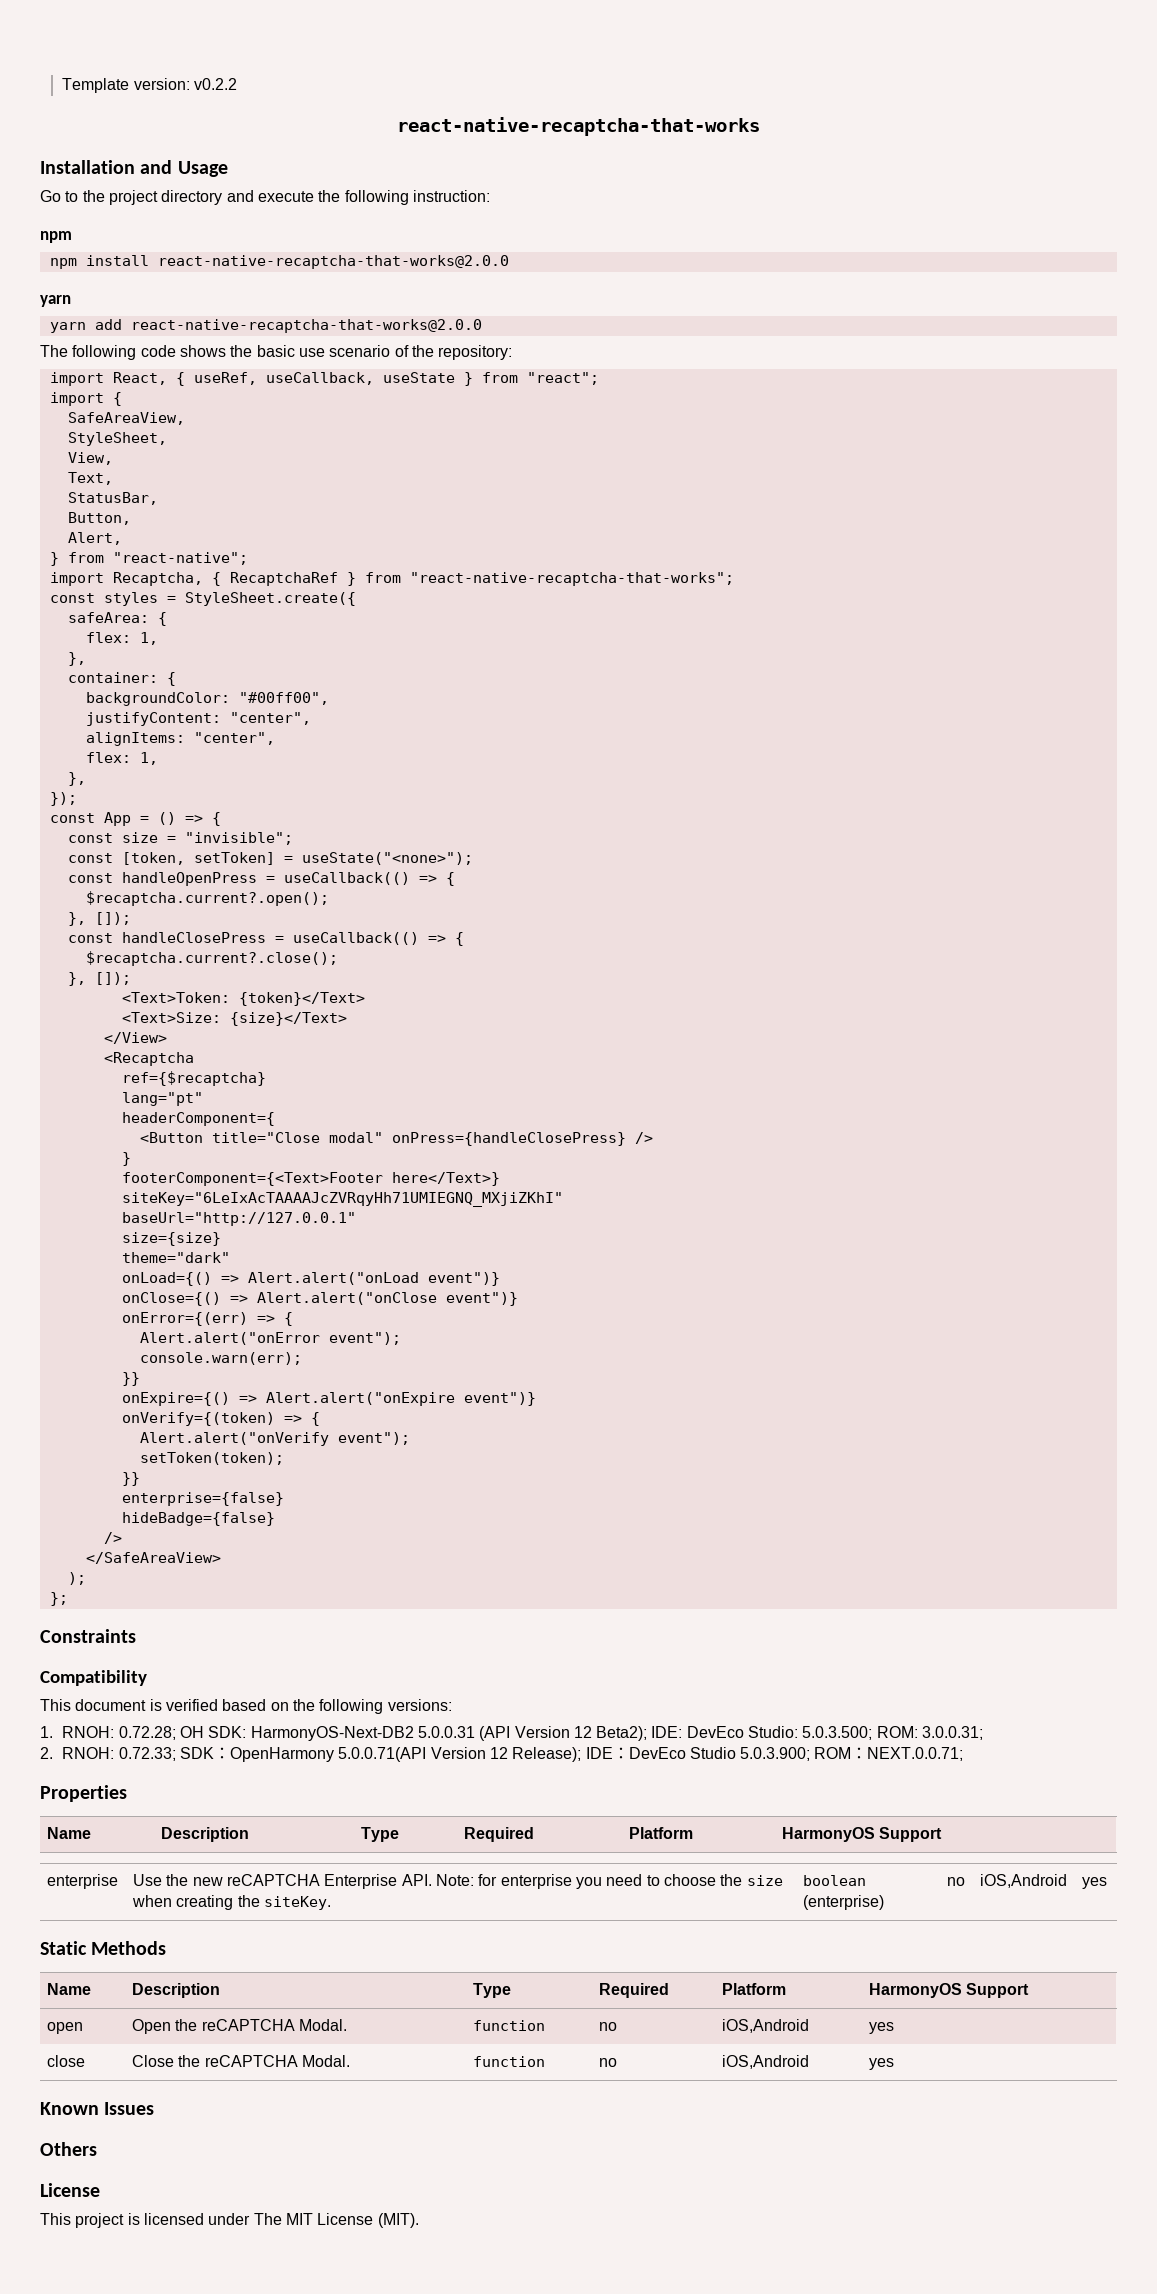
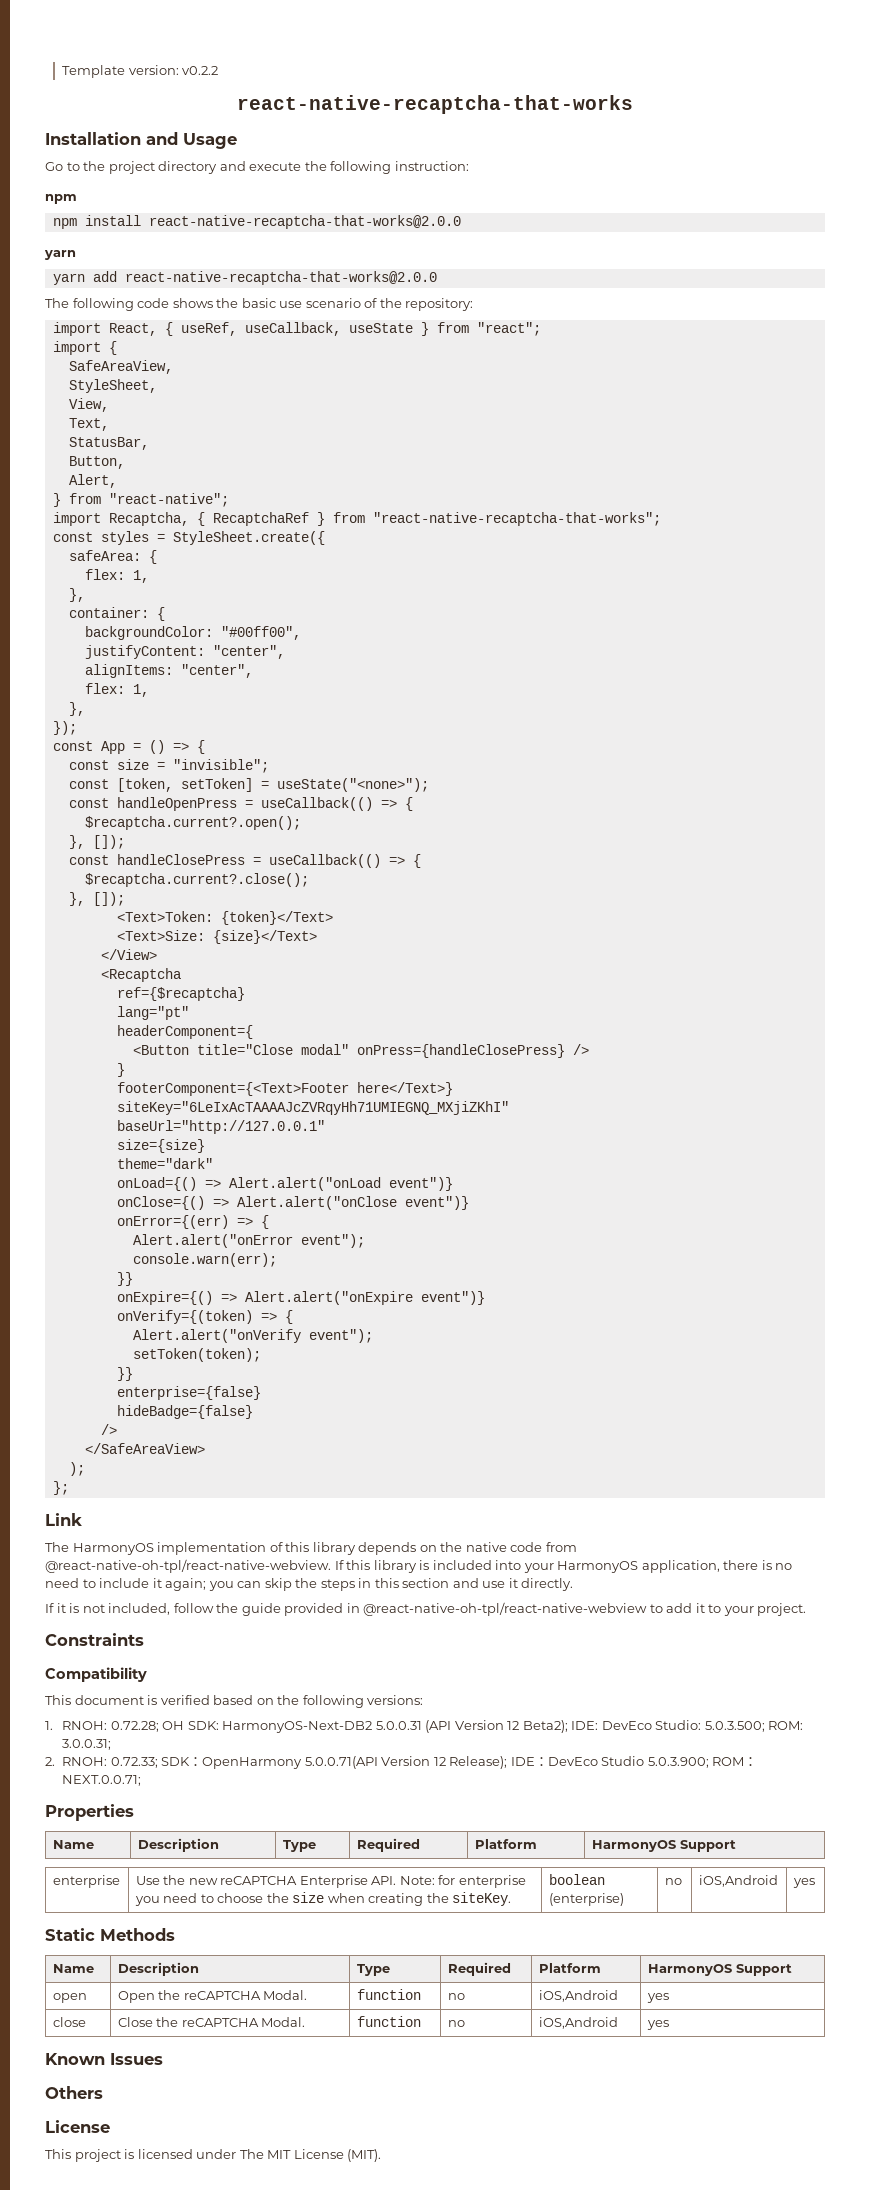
+ Link
+ The HarmonyOS implementation of this library depends on the native code from @react-native-oh-tpl/react-native-webview. If this library is included into your HarmonyOS application, there is no need to include it again; you can skip the steps in this section and use it directly.
+ If it is not included, follow the guide provided in @react-native-oh-tpl/react-native-webview to add it to your project.

